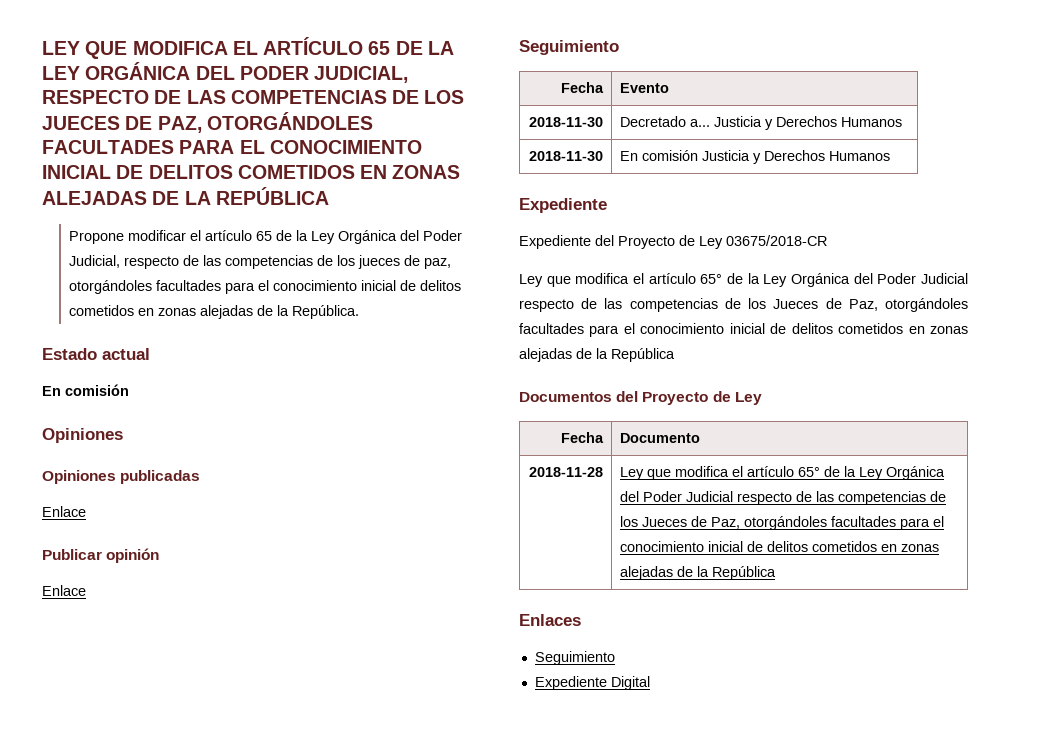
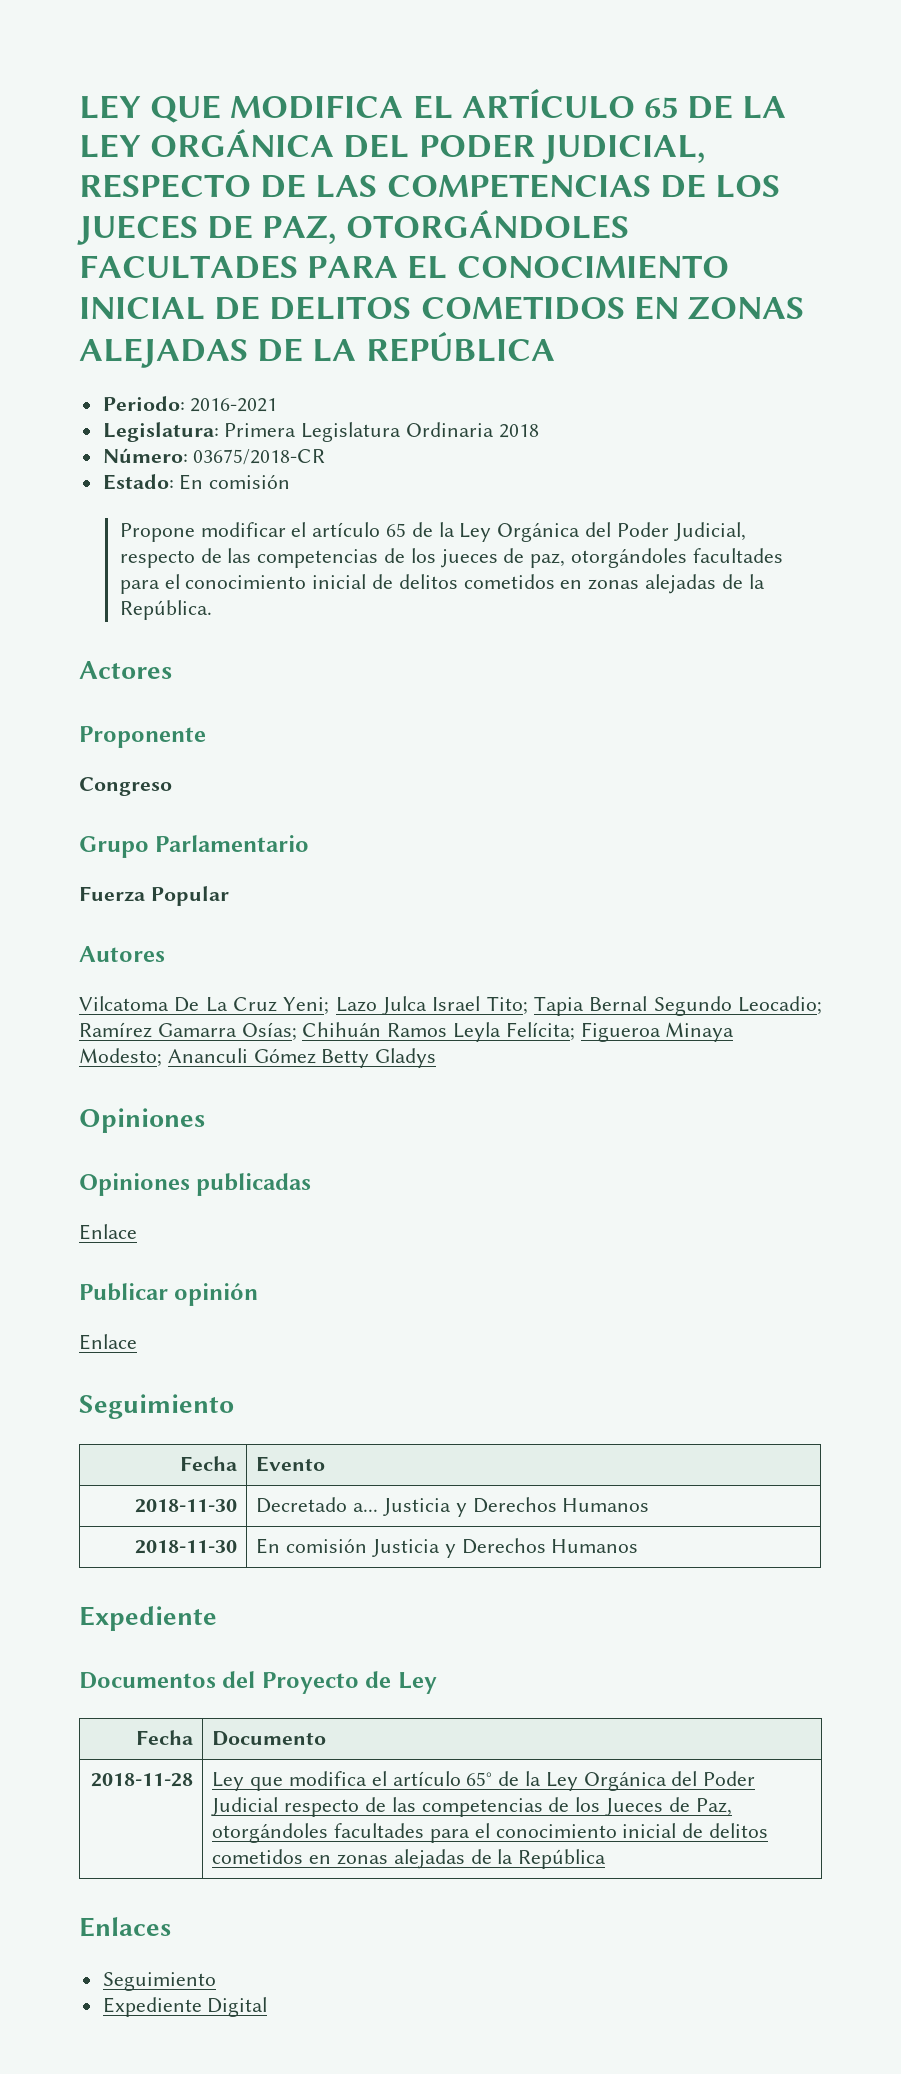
+ Periodo: 2016-2021
+ Legislatura: Primera Legislatura Ordinaria 2018
+ Número: 03675/2018-CR
+ Estado: En comisión
- Estado actual
- En comisión
+ Actores
+ Proponente
+ Congreso
+ Grupo Parlamentario
+ Fuerza Popular
+ Autores
+ Vilcatoma De La Cruz Yeni; Lazo Julca Israel Tito; Tapia Bernal Segundo Leocadio; Ramírez Gamarra Osías; Chihuán Ramos Leyla Felícita; Figueroa Minaya Modesto; Ananculi Gómez Betty Gladys
- Expediente del Proyecto de Ley 03675/2018-CR
- Ley que modifica el artículo 65° de la Ley Orgánica del Poder Judicial respecto de las competencias de los Jueces de Paz, otorgándoles facultades para el conocimiento inicial de delitos cometidos en zonas alejadas de la República

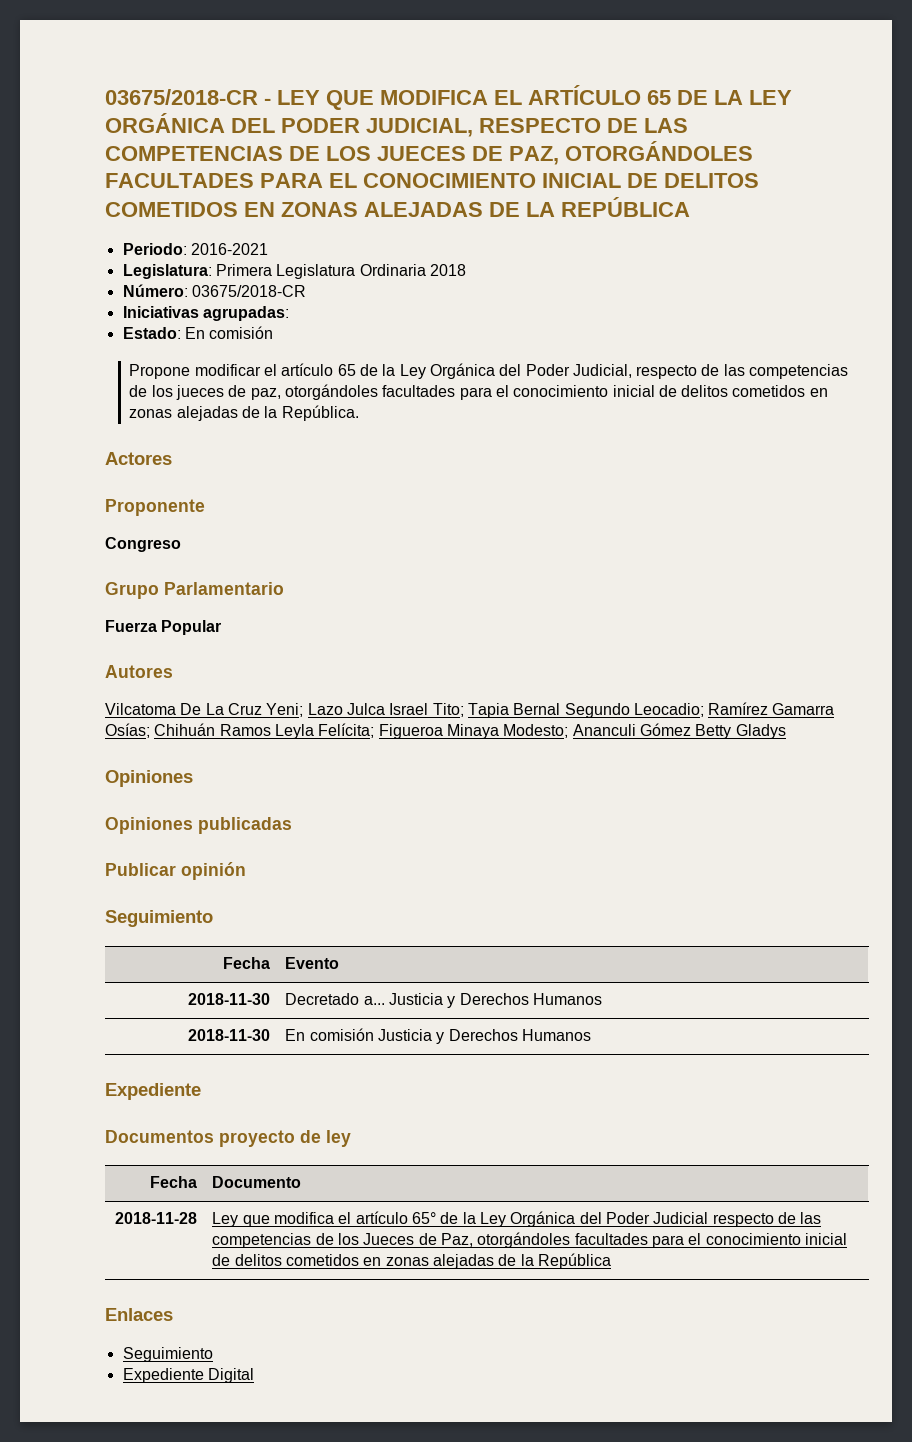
- LEY QUE MODIFICA EL ARTÍCULO 65 DE LA LEY ORGÁNICA DEL PODER JUDICIAL, RESPECTO DE LAS COMPETENCIAS DE LOS JUECES DE PAZ, OTORGÁNDOLES FACULTADES PARA EL CONOCIMIENTO INICIAL DE DELITOS COMETIDOS EN ZONAS ALEJADAS DE LA REPÚBLICA
+ 03675/2018-CR - LEY QUE MODIFICA EL ARTÍCULO 65 DE LA LEY ORGÁNICA DEL PODER JUDICIAL, RESPECTO DE LAS COMPETENCIAS DE LOS JUECES DE PAZ, OTORGÁNDOLES FACULTADES PARA EL CONOCIMIENTO INICIAL DE DELITOS COMETIDOS EN ZONAS ALEJADAS DE LA REPÚBLICA
+ Iniciativas agrupadas:
  Opiniones publicadas
- Enlace
  Publicar opinión
- Enlace
- Documentos del Proyecto de Ley
+ Documentos proyecto de ley

